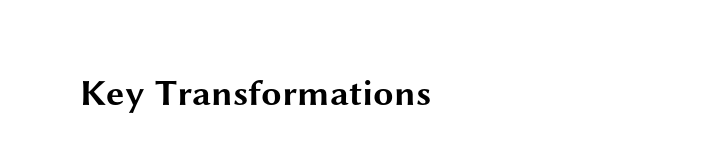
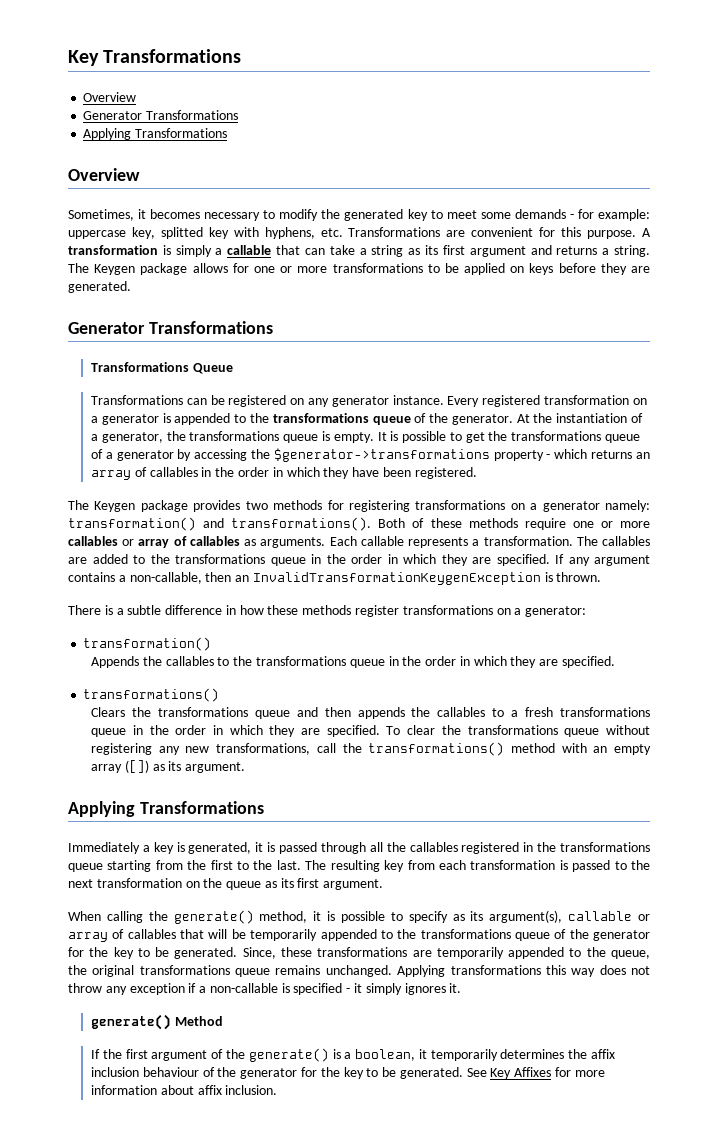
  Key Transformations
+ Overview
+ Generator Transformations
+ Applying Transformations
+ Overview
+ Sometimes, it becomes necessary to modify the generated key to meet some demands - for example: uppercase key, splitted key with hyphens, etc. Transformations are convenient for this purpose. A transformation is simply a callable that can take a string as its first argument and returns a string. The Keygen package allows for one or more transformations to be applied on keys before they are generated.
+ Generator Transformations
+ Transformations Queue
+ Transformations can be registered on any generator instance. Every registered transformation on a generator is appended to the transformations queue of the generator. At the instantiation of a generator, the transformations queue is empty. It is possible to get the transformations queue of a generator by accessing the $generator->transformations property - which returns an array of callables in the order in which they have been registered.
+ The Keygen package provides two methods for registering transformations on a generator namely: transformation() and transformations(). Both of these methods require one or more callables or array of callables as arguments. Each callable represents a transformation. The callables are added to the transformations queue in the order in which they are specified. If any argument contains a non-callable, then an InvalidTransformationKeygenException is thrown.
+ There is a subtle difference in how these methods register transformations on a generator:
+ transformation()
+ Appends the callables to the transformations queue in the order in which they are specified.
+ transformations()
+ Clears the transformations queue and then appends the callables to a fresh transformations queue in the order in which they are specified. To clear the transformations queue without registering any new transformations, call the transformations() method with an empty array ([]) as its argument.
+ Applying Transformations
+ Immediately a key is generated, it is passed through all the callables registered in the transformations queue starting from the first to the last. The resulting key from each transformation is passed to the next transformation on the queue as its first argument.
+ When calling the generate() method, it is possible to specify as its argument(s), callable or array of callables that will be temporarily appended to the transformations queue of the generator for the key to be generated. Since, these transformations are temporarily appended to the queue, the original transformations queue remains unchanged. Applying transformations this way does not throw any exception if a non-callable is specified - it simply ignores it.
+ generate() Method
+ If the first argument of the generate() is a boolean, it temporarily determines the affix inclusion behaviour of the generator for the key to be generated. See Key Affixes for more information about affix inclusion.

